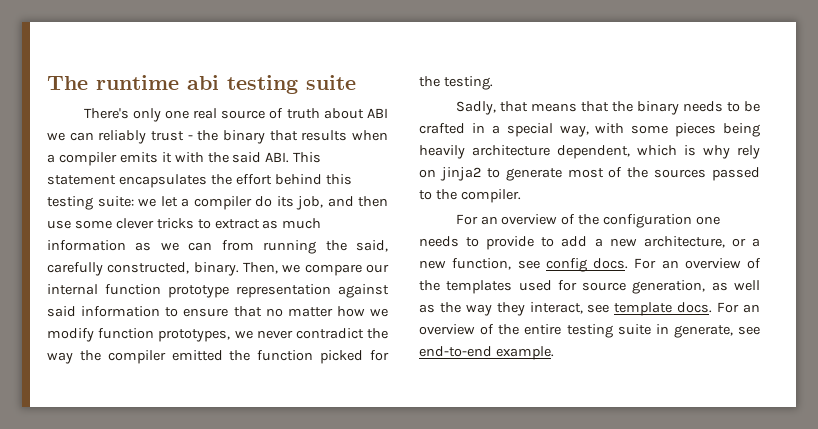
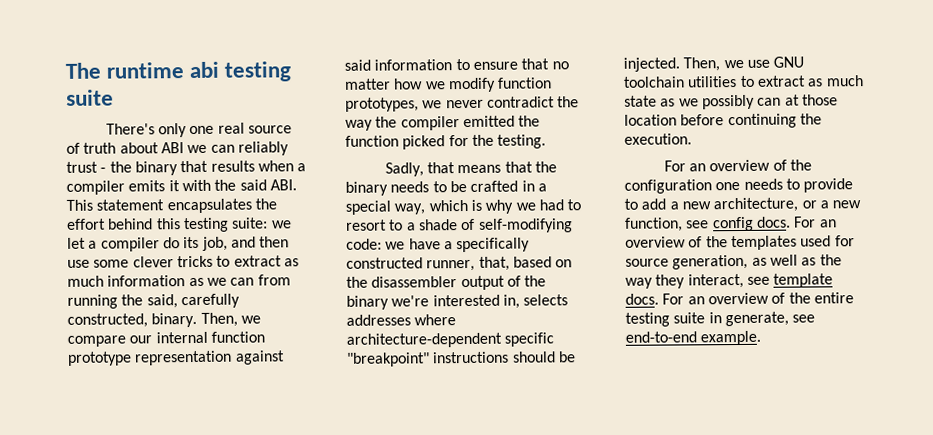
- Sadly, that means that the binary needs to be crafted in a special way, with some pieces being heavily architecture dependent, which is why rely on jinja2 to generate most of the sources passed to the compiler.
+ Sadly, that means that the binary needs to be crafted in a special way, which is why we had to resort to a shade of self-modifying code: we have a specifically constructed runner, that, based on the disassembler output of the binary we're interested in, selects addresses where architecture-dependent specific "breakpoint" instructions should be injected. Then, we use GNU toolchain utilities to extract as much state as we possibly can at those location before continuing the execution.

